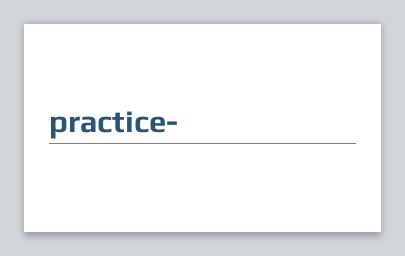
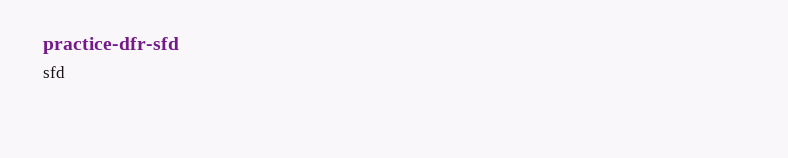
- practice-
+ practice-dfr-sfd
+ sfd

